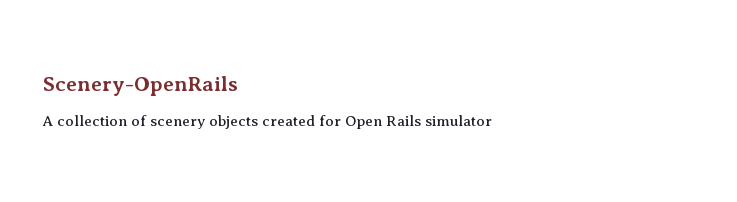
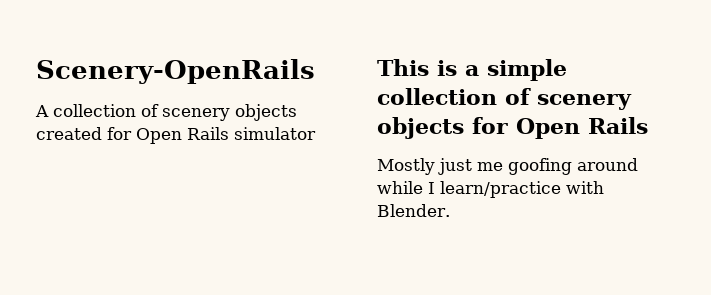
+ This is a simple collection of scenery objects for Open Rails
+ Mostly just me goofing around while I learn/practice with Blender.

